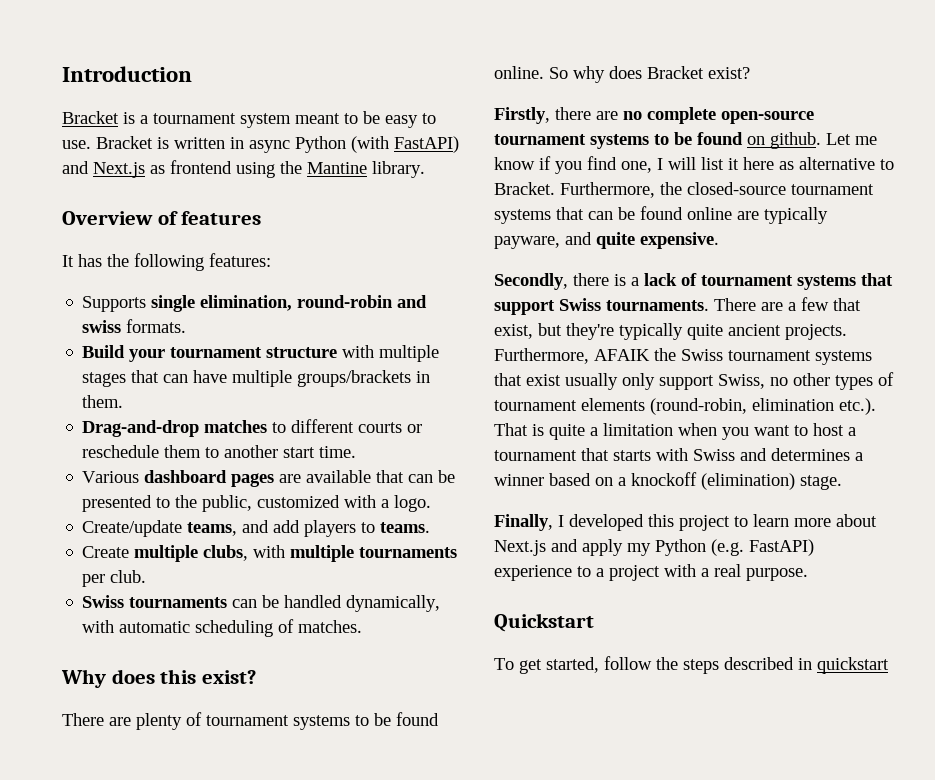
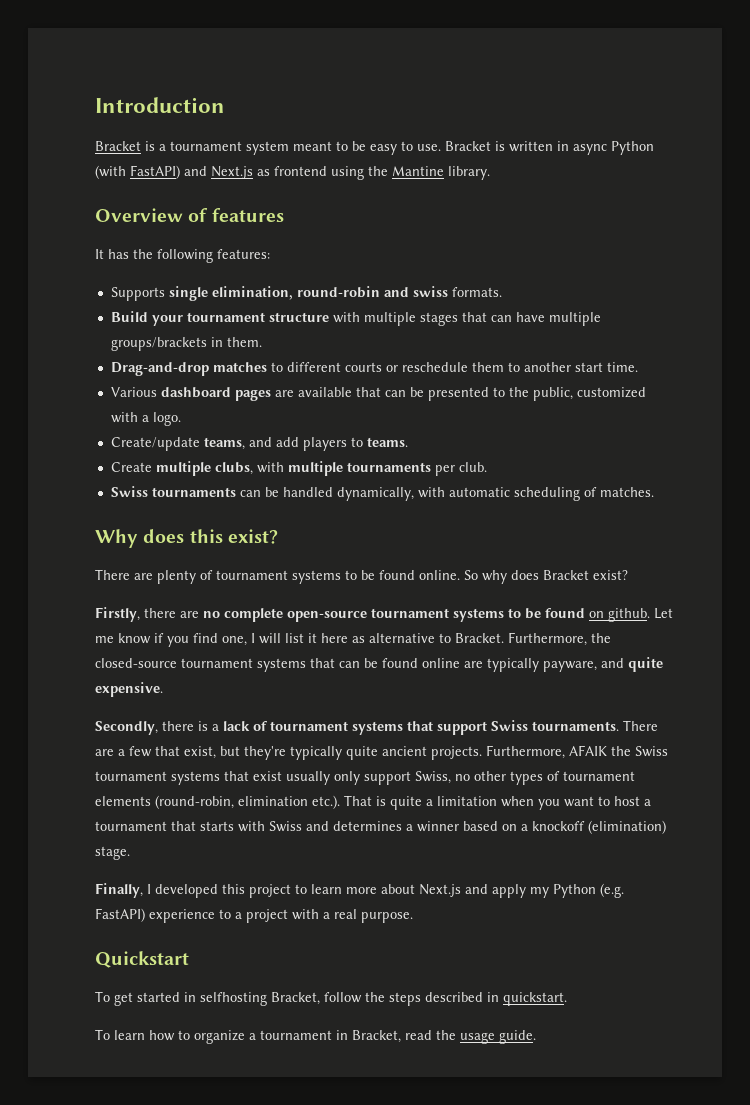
- To get started, follow the steps described in quickstart
+ To get started in selfhosting Bracket, follow the steps described in quickstart.
+ To learn how to organize a tournament in Bracket, read the usage guide.

